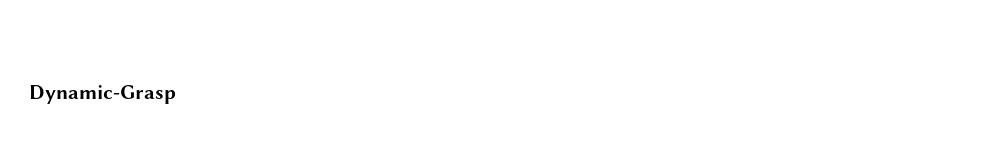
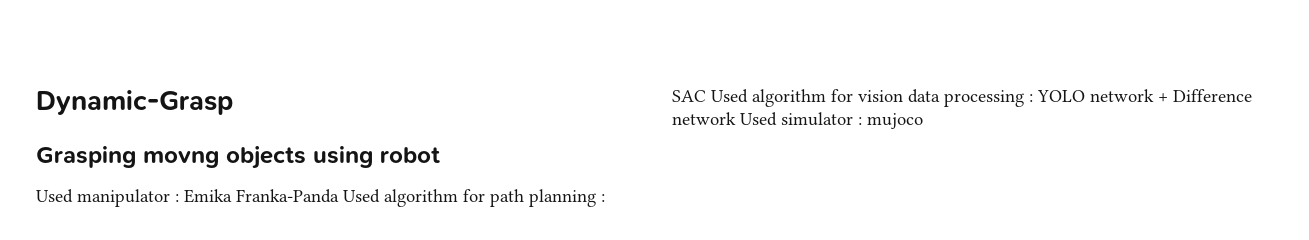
+ Grasping movng objects using robot
+ Used manipulator : Emika Franka-Panda Used algorithm for path planning : SAC Used algorithm for vision data processing : YOLO network + Difference network Used simulator : mujoco

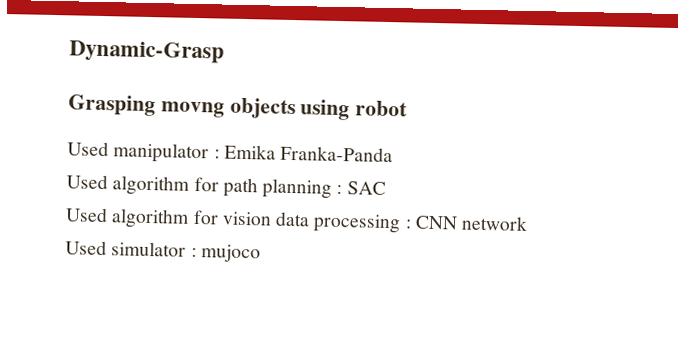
- Used manipulator : Emika Franka-Panda Used algorithm for path planning : SAC Used algorithm for vision data processing : YOLO network + Difference network Used simulator : mujoco
+ Used manipulator : Emika Franka-Panda
+ Used algorithm for path planning : SAC
+ Used algorithm for vision data processing : CNN network
+ Used simulator : mujoco

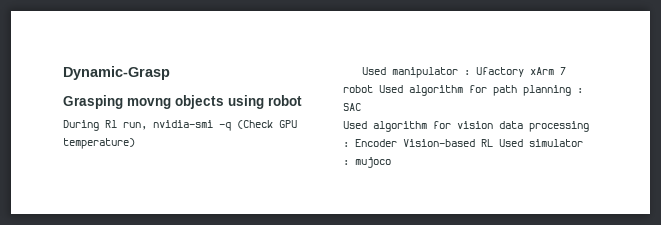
+ During Rl run, nvidia-smi -q (Check GPU temperature)
- Used manipulator : Emika Franka-Panda
- Used algorithm for path planning : SAC
+ Used manipulator : Ufactory xArm 7 robot Used algorithm for path planning : SAC
- Used algorithm for vision data processing : CNN network
- Used simulator : mujoco
+ Used algorithm for vision data processing : Encoder Vision-based RL Used simulator : mujoco

